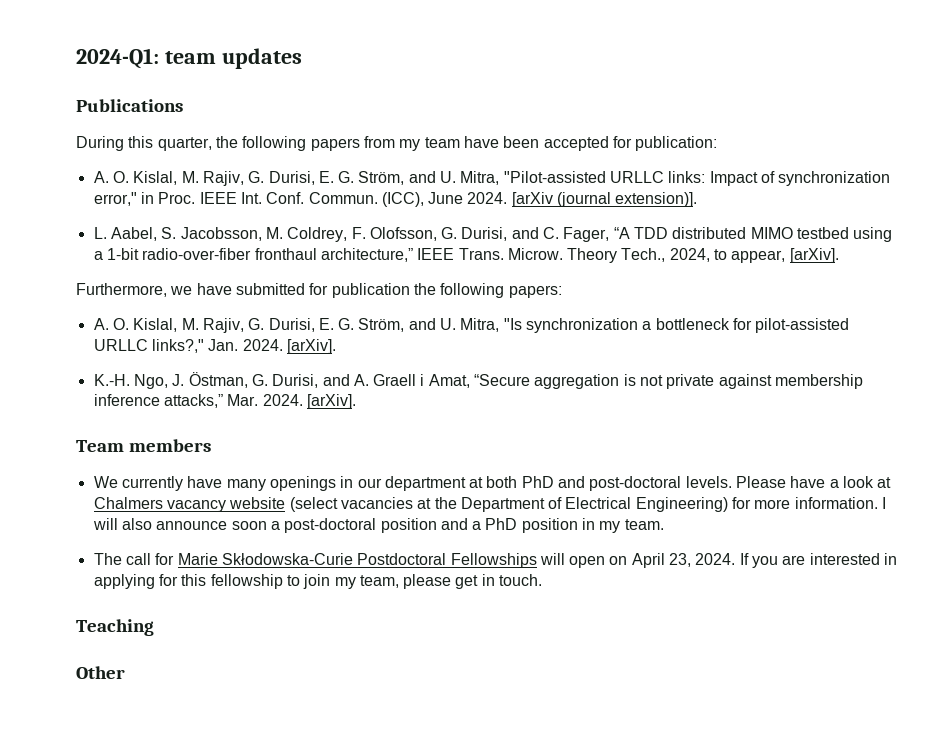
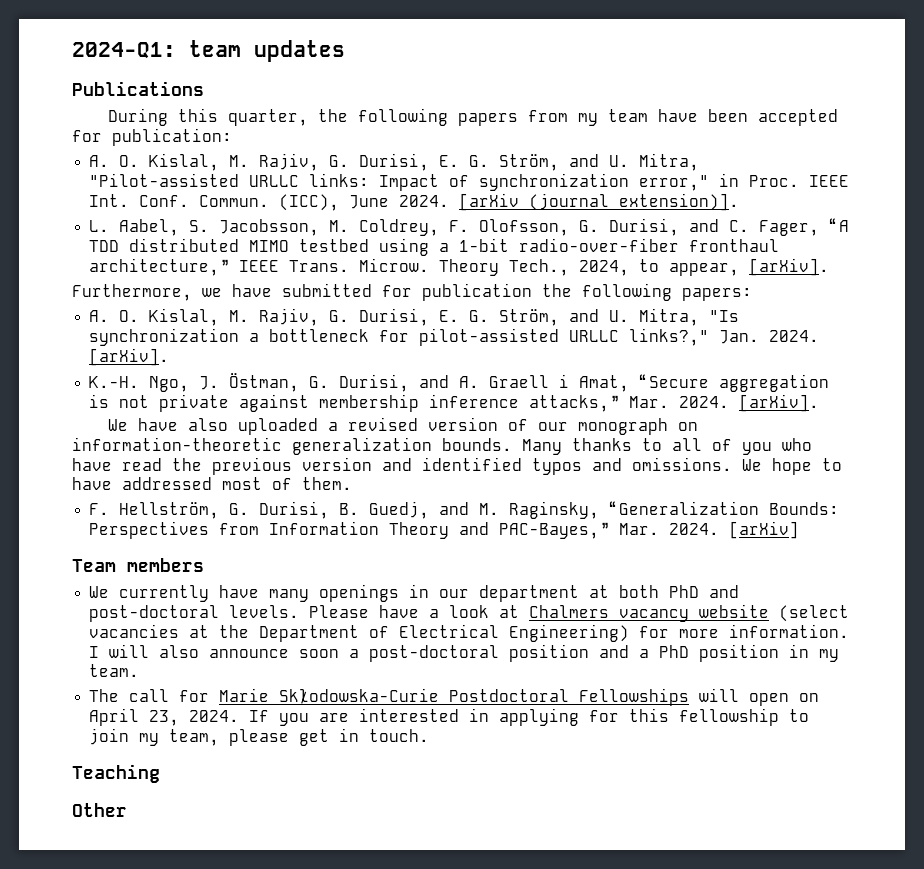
+ We have also uploaded a revised version of our monograph on information-theoretic generalization bounds. Many thanks to all of you who have read the previous version and identified typos and omissions. We hope to have addressed most of them.
+ F. Hellström, G. Durisi, B. Guedj, and M. Raginsky, “Generalization Bounds: Perspectives from Information Theory and PAC-Bayes,” Mar. 2024. [arXiv]

